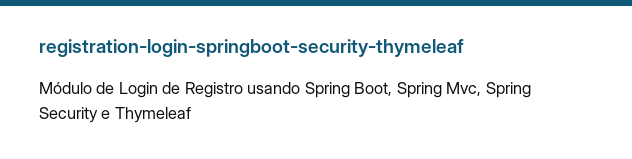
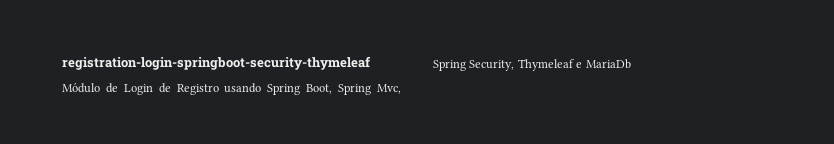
- Módulo de Login de Registro usando Spring Boot, Spring Mvc, Spring Security e Thymeleaf
+ Módulo de Login de Registro usando Spring Boot, Spring Mvc, Spring Security, Thymeleaf e MariaDb

